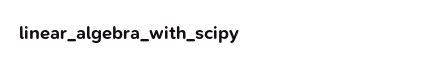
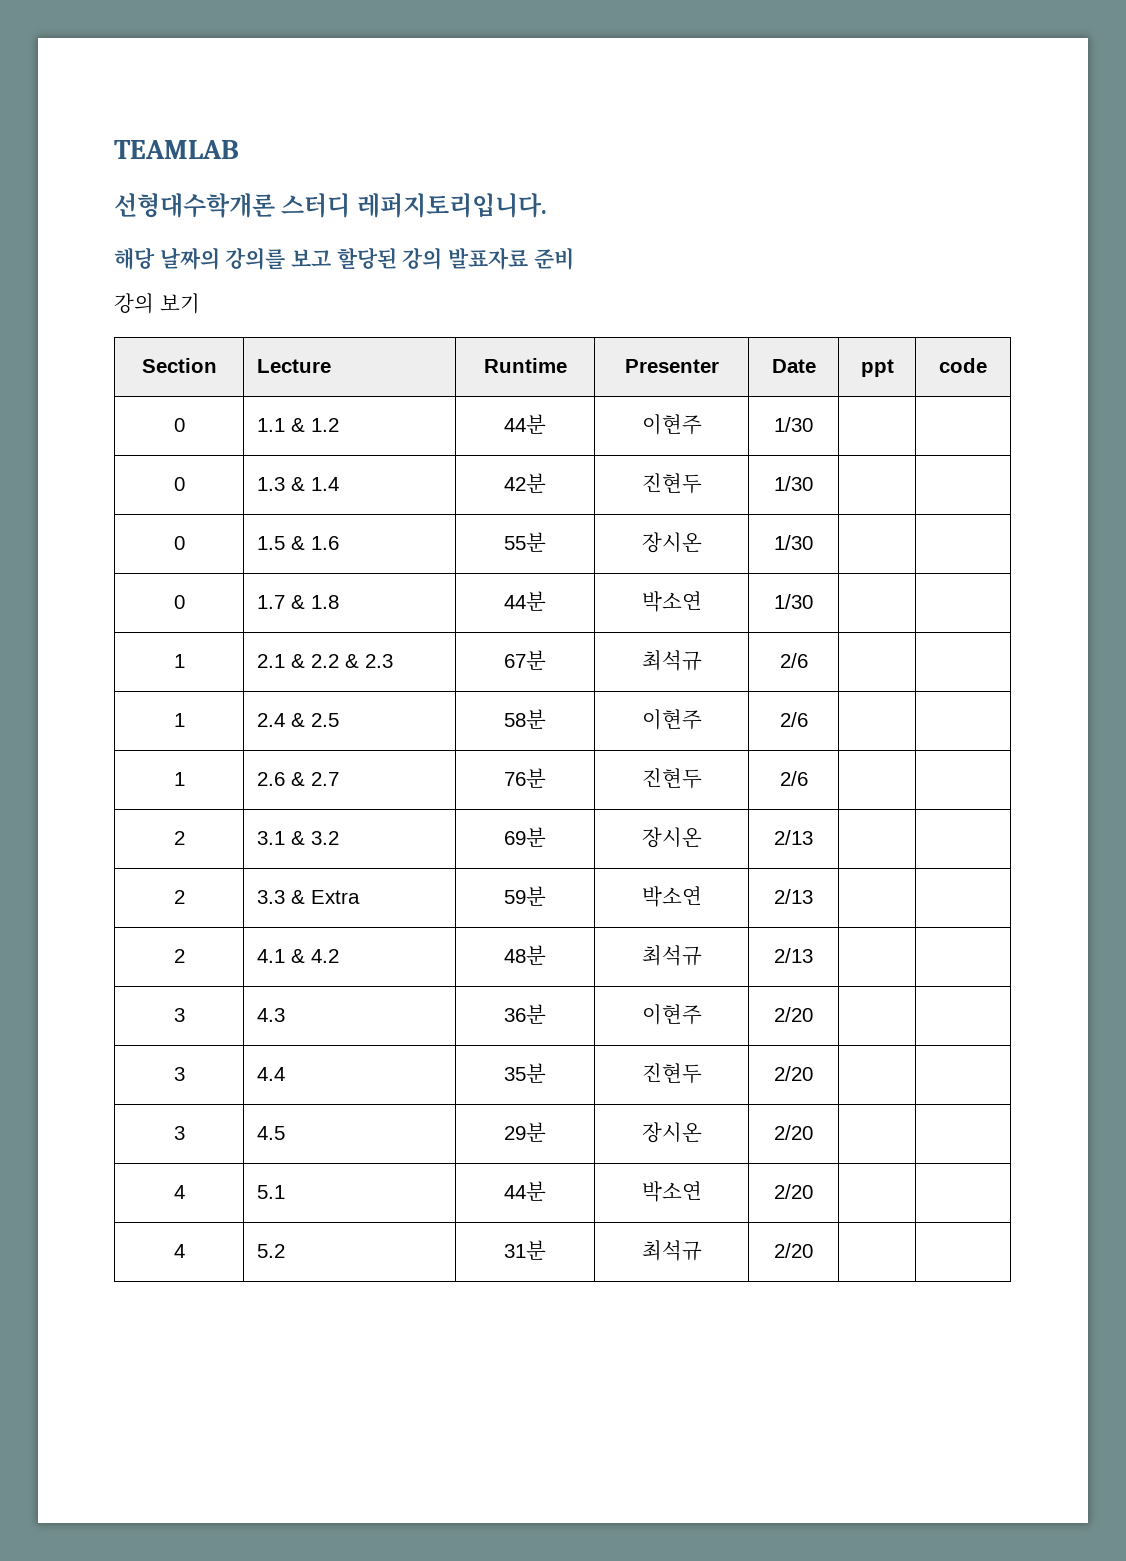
- linear_algebra_with_scipy
+ TEAMLAB
+ 선형대수학개론 스터디 레퍼지토리입니다.
+ 해당 날짜의 강의를 보고 할당된 강의 발표자료 준비
+ 강의 보기
+ Section | Lecture | Runtime | Presenter | Date | ppt | code
+ 0 | 1.1 & 1.2 | 44분 | 이현주 | 1/30 | |
+ 0 | 1.3 & 1.4 | 42분 | 진현두 | 1/30 | |
+ 0 | 1.5 & 1.6 | 55분 | 장시온 | 1/30 | |
+ 0 | 1.7 & 1.8 | 44분 | 박소연 | 1/30 | |
+ 1 | 2.1 & 2.2 & 2.3 | 67분 | 최석규 | 2/6 | |
+ 1 | 2.4 & 2.5 | 58분 | 이현주 | 2/6 | |
+ 1 | 2.6 & 2.7 | 76분 | 진현두 | 2/6 | |
+ 2 | 3.1 & 3.2 | 69분 | 장시온 | 2/13 | |
+ 2 | 3.3 & Extra | 59분 | 박소연 | 2/13 | |
+ 2 | 4.1 & 4.2 | 48분 | 최석규 | 2/13 | |
+ 3 | 4.3 | 36분 | 이현주 | 2/20 | |
+ 3 | 4.4 | 35분 | 진현두 | 2/20 | |
+ 3 | 4.5 | 29분 | 장시온 | 2/20 | |
+ 4 | 5.1 | 44분 | 박소연 | 2/20 | |
+ 4 | 5.2 | 31분 | 최석규 | 2/20 | |

